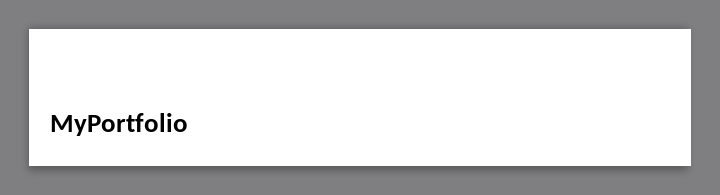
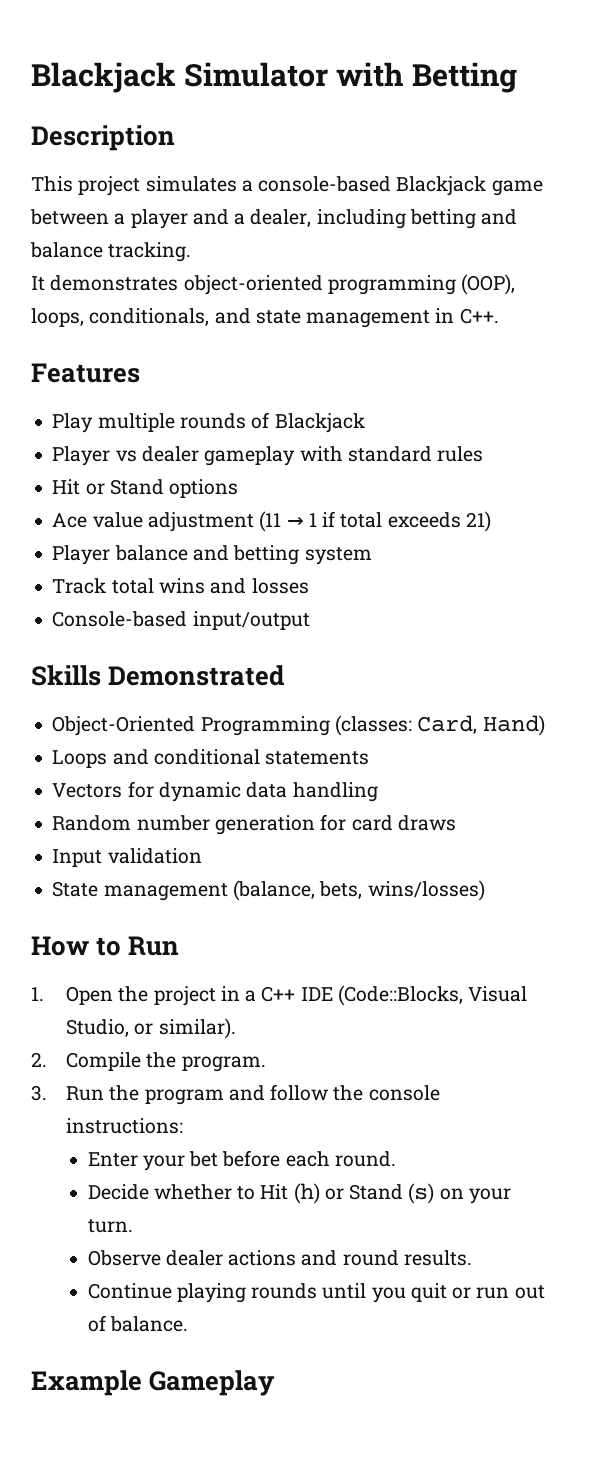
- MyPortfolio
+ Blackjack Simulator with Betting
+ Description
+ This project simulates a console-based Blackjack game between a player and a dealer, including betting and balance tracking.
+ It demonstrates object-oriented programming (OOP), loops, conditionals, and state management in C++.
+ Features
+ Play multiple rounds of Blackjack
+ Player vs dealer gameplay with standard rules
+ Hit or Stand options
+ Ace value adjustment (11 → 1 if total exceeds 21)
+ Player balance and betting system
+ Track total wins and losses
+ Console-based input/output
+ Skills Demonstrated
+ Object-Oriented Programming (classes: Card, Hand)
+ Loops and conditional statements
+ Vectors for dynamic data handling
+ Random number generation for card draws
+ Input validation
+ State management (balance, bets, wins/losses)
+ How to Run
+ 1. Open the project in a C++ IDE (Code::Blocks, Visual Studio, or similar).
+ 2. Compile the program.
+ 3. Run the program and follow the console instructions:
+ Enter your bet before each round.
+ Decide whether to Hit (h) or Stand (s) on your turn.
+ Observe dealer actions and round results.
+ Continue playing rounds until you quit or run out of balance.
+ Example Gameplay

